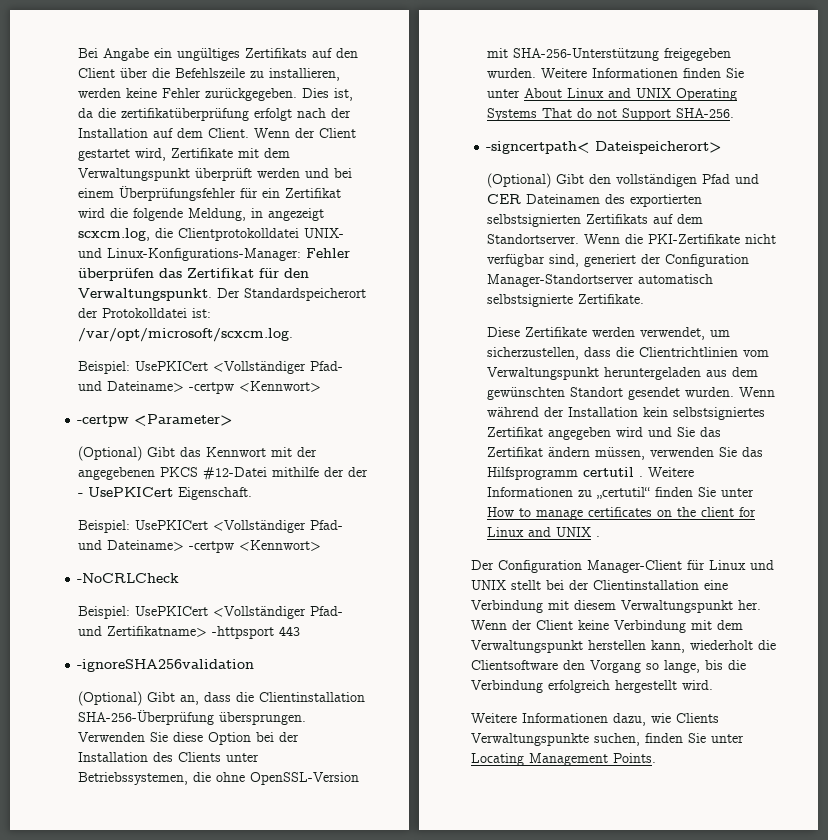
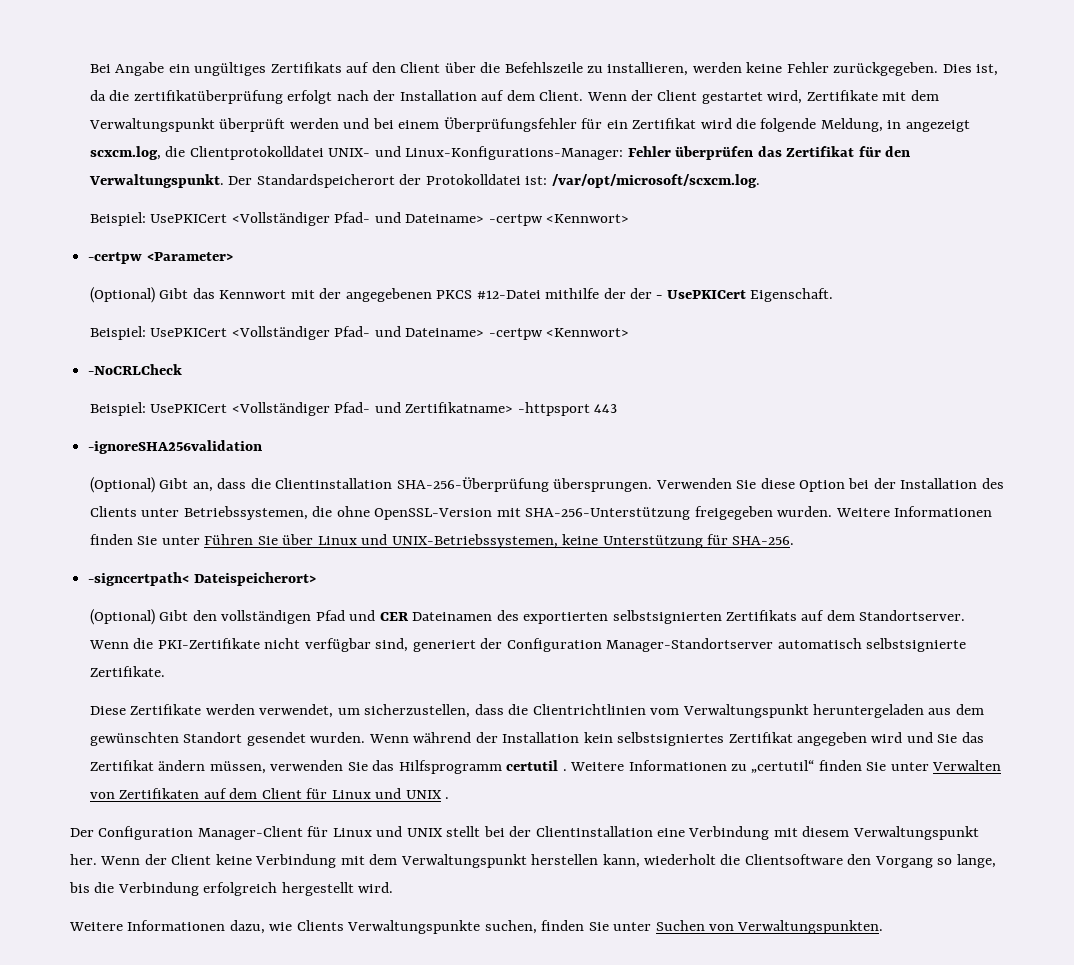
- Weitere Informationen finden Sie unter About Linux and UNIX Operating Systems That do not Support SHA-256.
+ Weitere Informationen finden Sie unter Führen Sie über Linux und UNIX-Betriebssystemen, keine Unterstützung für SHA-256.
- Weitere Informationen zu „certutil“ finden Sie unter How to manage certificates on the client for Linux and UNIX .
+ Weitere Informationen zu „certutil“ finden Sie unter Verwalten von Zertifikaten auf dem Client für Linux und UNIX .
- Weitere Informationen dazu, wie Clients Verwaltungspunkte suchen, finden Sie unter Locating Management Points.
+ Weitere Informationen dazu, wie Clients Verwaltungspunkte suchen, finden Sie unter Suchen von Verwaltungspunkten.

